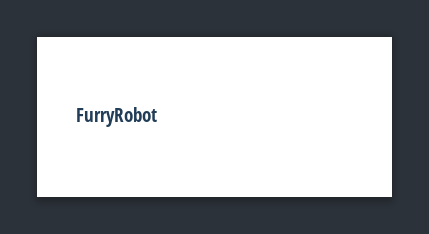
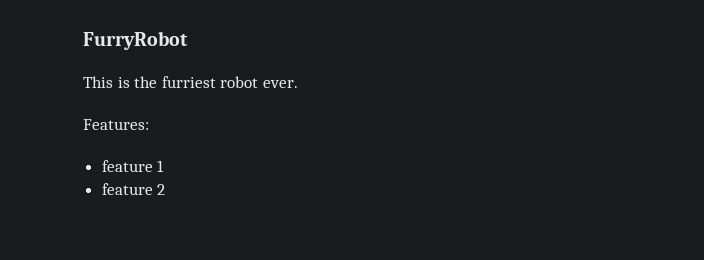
+ This is the furriest robot ever.
+ Features:
+ feature 1
+ feature 2

